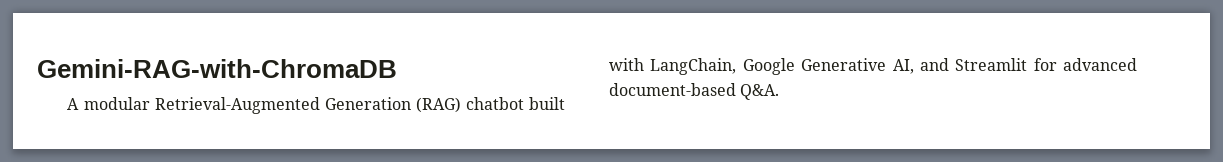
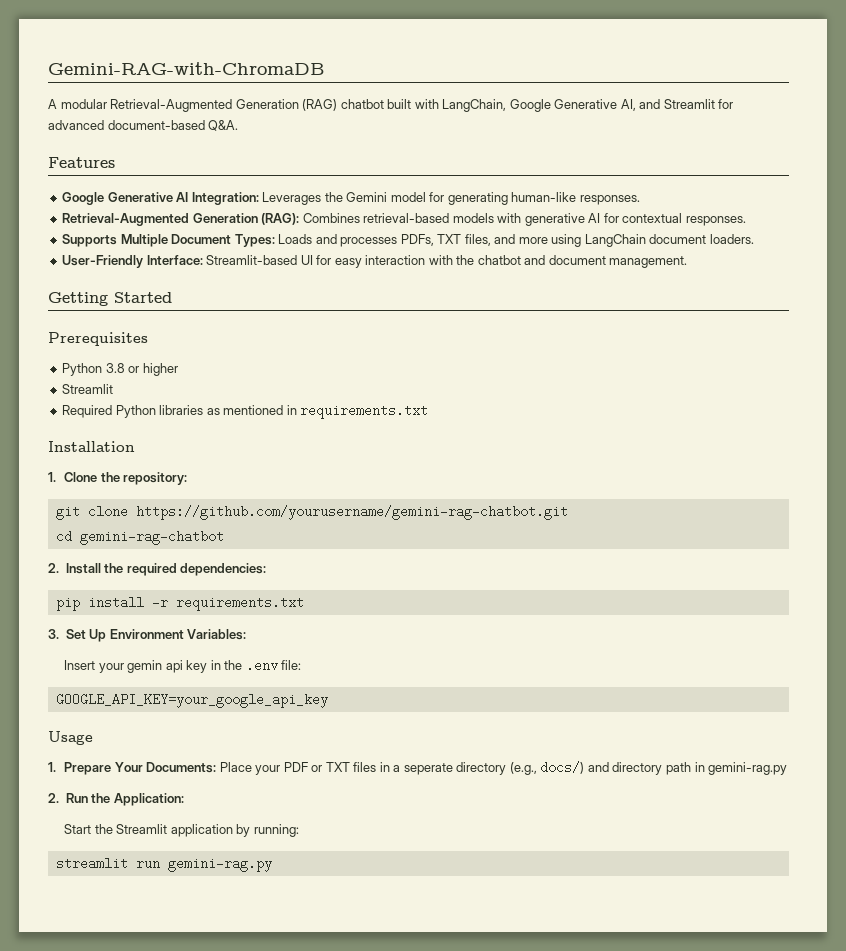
+ Features
+ Google Generative AI Integration: Leverages the Gemini model for generating human-like responses.
+ Retrieval-Augmented Generation (RAG): Combines retrieval-based models with generative AI for contextual responses.
+ Supports Multiple Document Types: Loads and processes PDFs, TXT files, and more using LangChain document loaders.
+ User-Friendly Interface: Streamlit-based UI for easy interaction with the chatbot and document management.
+ Getting Started
+ Prerequisites
+ Python 3.8 or higher
+ Streamlit
+ Required Python libraries as mentioned in requirements.txt
+ Installation
+ 1. Clone the repository:
+ git clone https://github.com/yourusername/gemini-rag-chatbot.git
+ cd gemini-rag-chatbot
+ 2. Install the required dependencies:
+ pip install -r requirements.txt
+ 3. Set Up Environment Variables:
+ Insert your gemin api key in the .env file:
+ GOOGLE_API_KEY=your_google_api_key
+ Usage
+ 1. Prepare Your Documents: Place your PDF or TXT files in a seperate directory (e.g., docs/) and directory path in gemini-rag.py
+ 2. Run the Application:
+ Start the Streamlit application by running:
+ streamlit run gemini-rag.py

